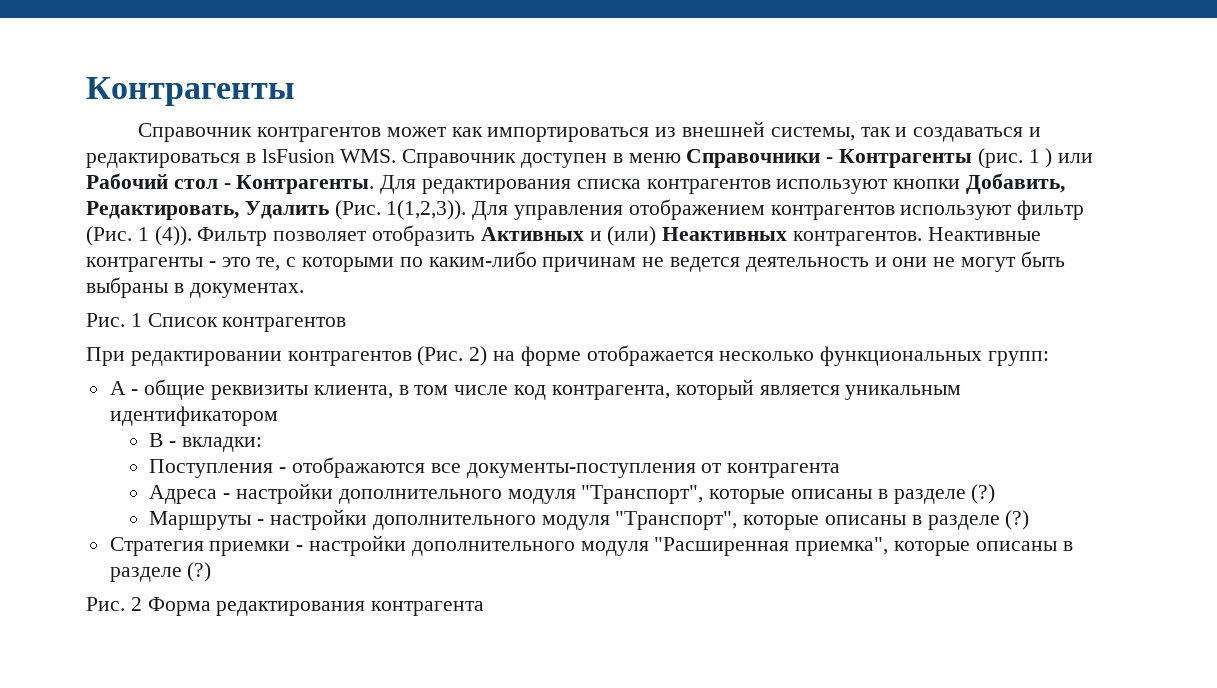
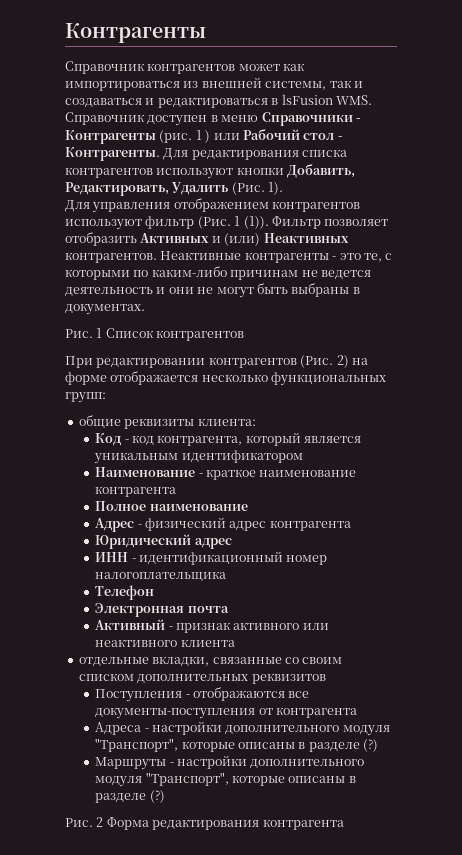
- Для редактирования списка контрагентов используют кнопки Добавить, Редактировать, Удалить (Рис. 1(1,2,3)). Для управления отображением контрагентов используют фильтр (Рис. 1 (4)).
+ Для редактирования списка контрагентов используют кнопки Добавить, Редактировать, Удалить (Рис. 1).
+ Для управления отображением контрагентов используют фильтр (Рис. 1 (1)).
- A - общие реквизиты клиента, в том числе код контрагента, который является уникальным идентификатором
+ общие реквизиты клиента:
+ Код - код контрагента, который является уникальным идентификатором
- B - вкладки:
+ Наименование - краткое наименование контрагента
+ Полное наименование
+ Адрес - физический адрес контрагента
+ Юридический адрес
+ ИНН - идентификационный номер налогоплательщика
+ Телефон
+ Электронная почта
+ Активный - признак активного или неактивного клиента
+ отдельные вкладки, связанные со своим списком дополнительных реквизитов
- Стратегия приемки - настройки дополнительного модуля "Расширенная приемка", которые описаны в разделе (?)

